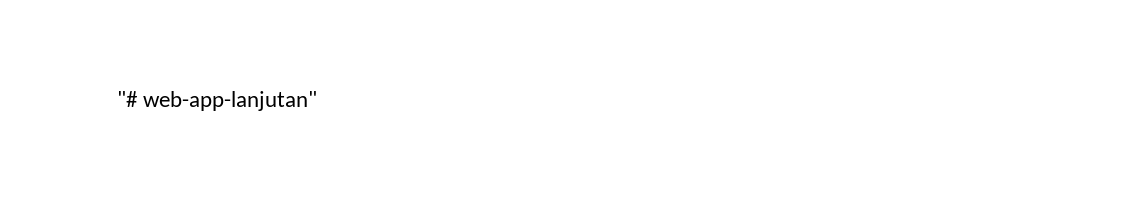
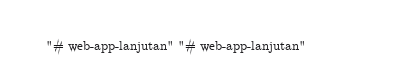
- "# web-app-lanjutan"
+ "# web-app-lanjutan" "# web-app-lanjutan"

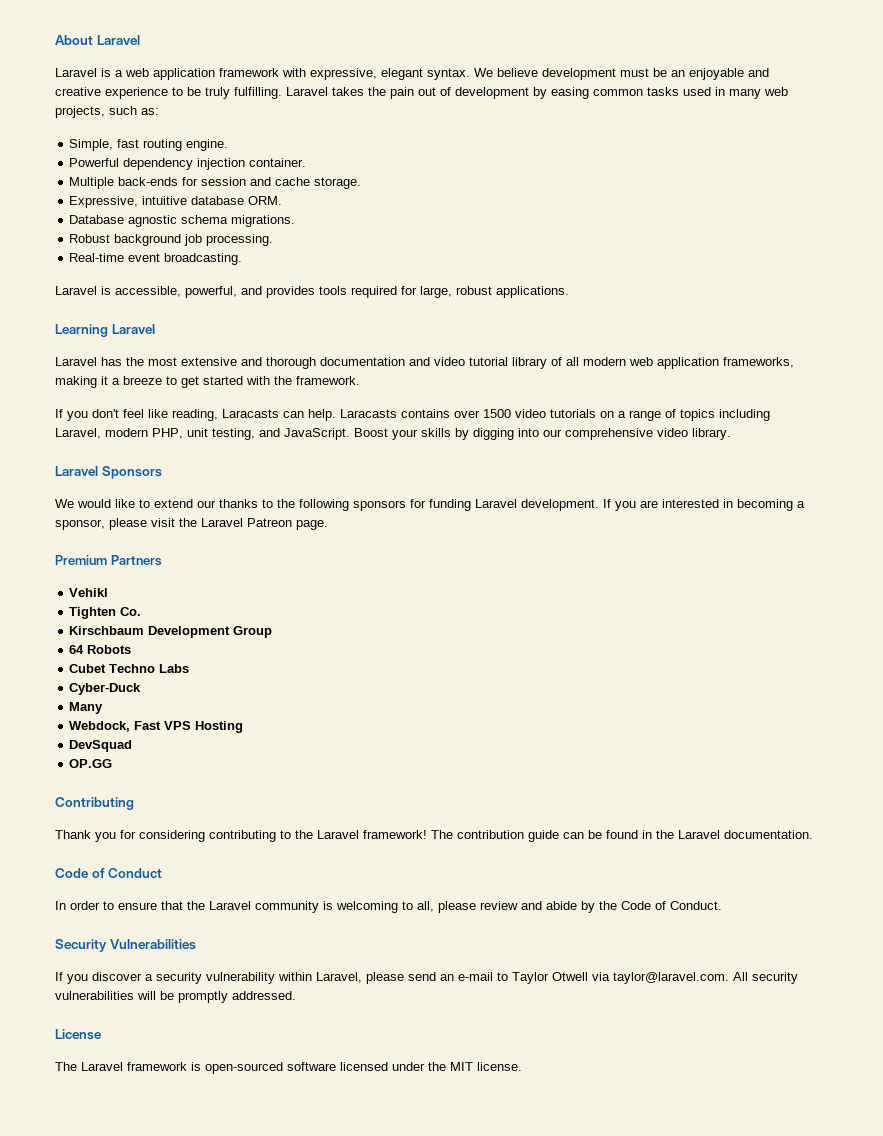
- "# web-app-lanjutan" "# web-app-lanjutan"
+ About Laravel
+ Laravel is a web application framework with expressive, elegant syntax. We believe development must be an enjoyable and creative experience to be truly fulfilling. Laravel takes the pain out of development by easing common tasks used in many web projects, such as:
+ Simple, fast routing engine.
+ Powerful dependency injection container.
+ Multiple back-ends for session and cache storage.
+ Expressive, intuitive database ORM.
+ Database agnostic schema migrations.
+ Robust background job processing.
+ Real-time event broadcasting.
+ Laravel is accessible, powerful, and provides tools required for large, robust applications.
+ Learning Laravel
+ Laravel has the most extensive and thorough documentation and video tutorial library of all modern web application frameworks, making it a breeze to get started with the framework.
+ If you don't feel like reading, Laracasts can help. Laracasts contains over 1500 video tutorials on a range of topics including Laravel, modern PHP, unit testing, and JavaScript. Boost your skills by digging into our comprehensive video library.
+ Laravel Sponsors
+ We would like to extend our thanks to the following sponsors for funding Laravel development. If you are interested in becoming a sponsor, please visit the Laravel Patreon page.
+ Premium Partners
+ Vehikl
+ Tighten Co.
+ Kirschbaum Development Group
+ 64 Robots
+ Cubet Techno Labs
+ Cyber-Duck
+ Many
+ Webdock, Fast VPS Hosting
+ DevSquad
+ OP.GG
+ Contributing
+ Thank you for considering contributing to the Laravel framework! The contribution guide can be found in the Laravel documentation.
+ Code of Conduct
+ In order to ensure that the Laravel community is welcoming to all, please review and abide by the Code of Conduct.
+ Security Vulnerabilities
+ If you discover a security vulnerability within Laravel, please send an e-mail to Taylor Otwell via taylor@laravel.com. All security vulnerabilities will be promptly addressed.
+ License
+ The Laravel framework is open-sourced software licensed under the MIT license.

